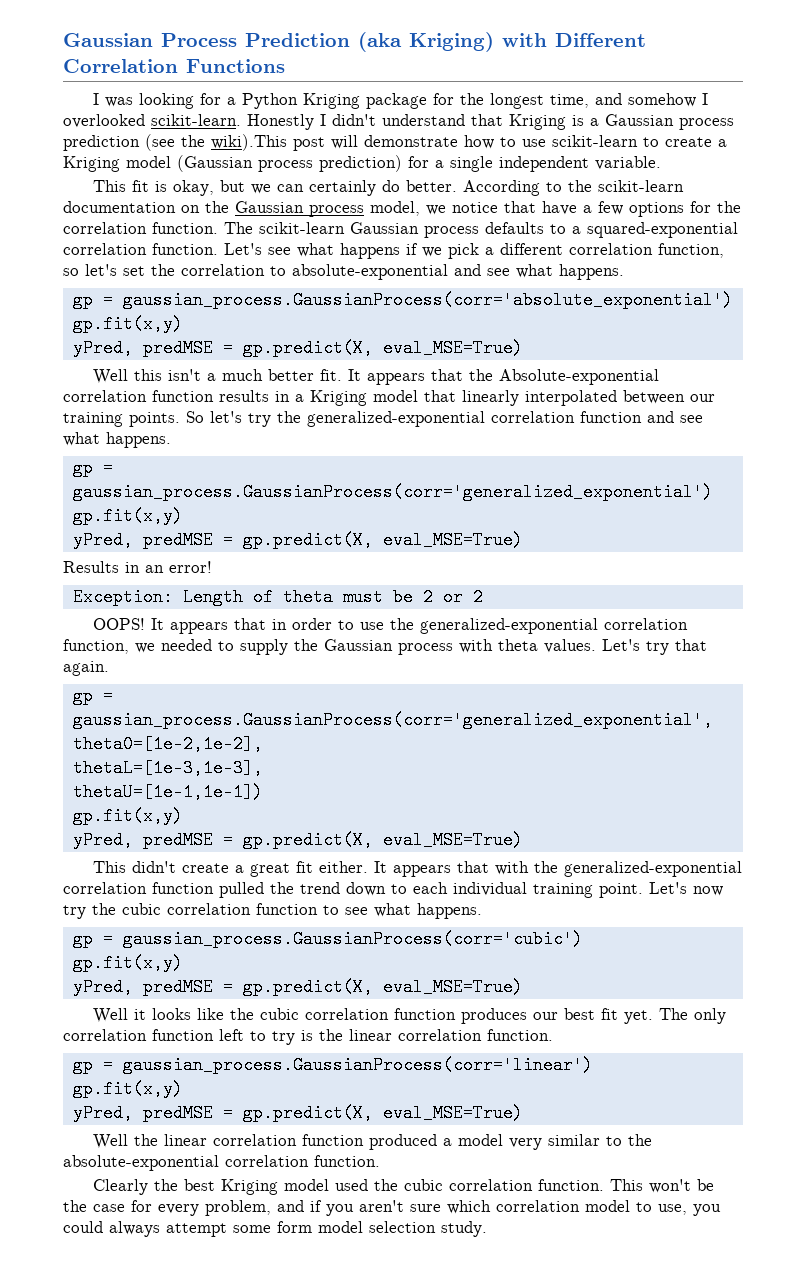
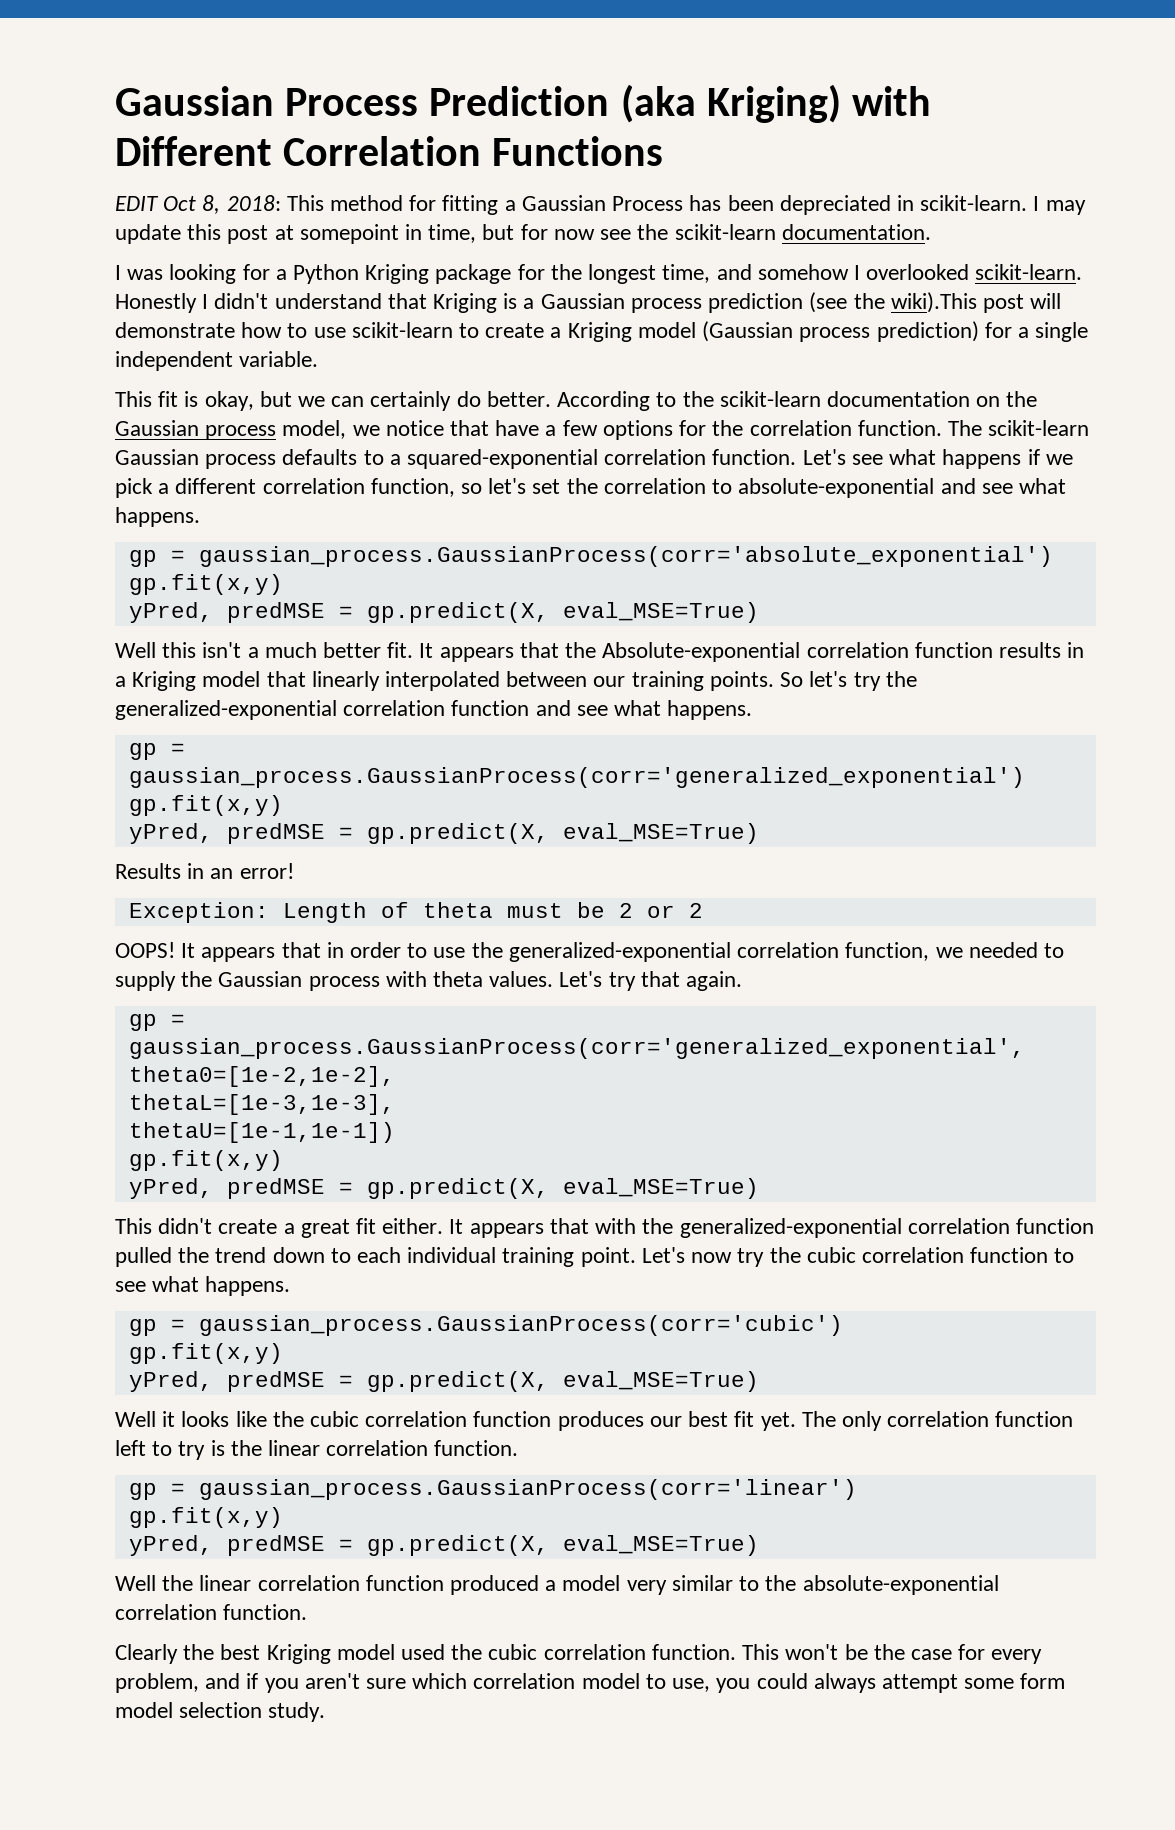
+ EDIT Oct 8, 2018: This method for fitting a Gaussian Process has been depreciated in scikit-learn. I may update this post at somepoint in time, but for now see the scikit-learn documentation.

